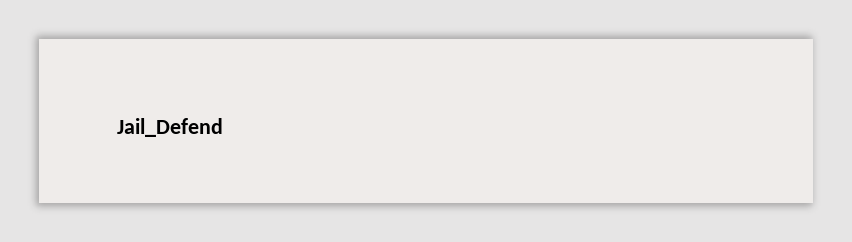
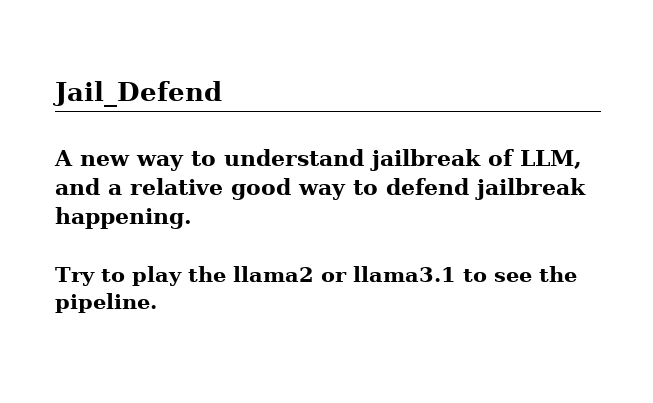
+ A new way to understand jailbreak of LLM, and a relative good way to defend jailbreak happening.
+ Try to play the llama2 or llama3.1 to see the pipeline.

